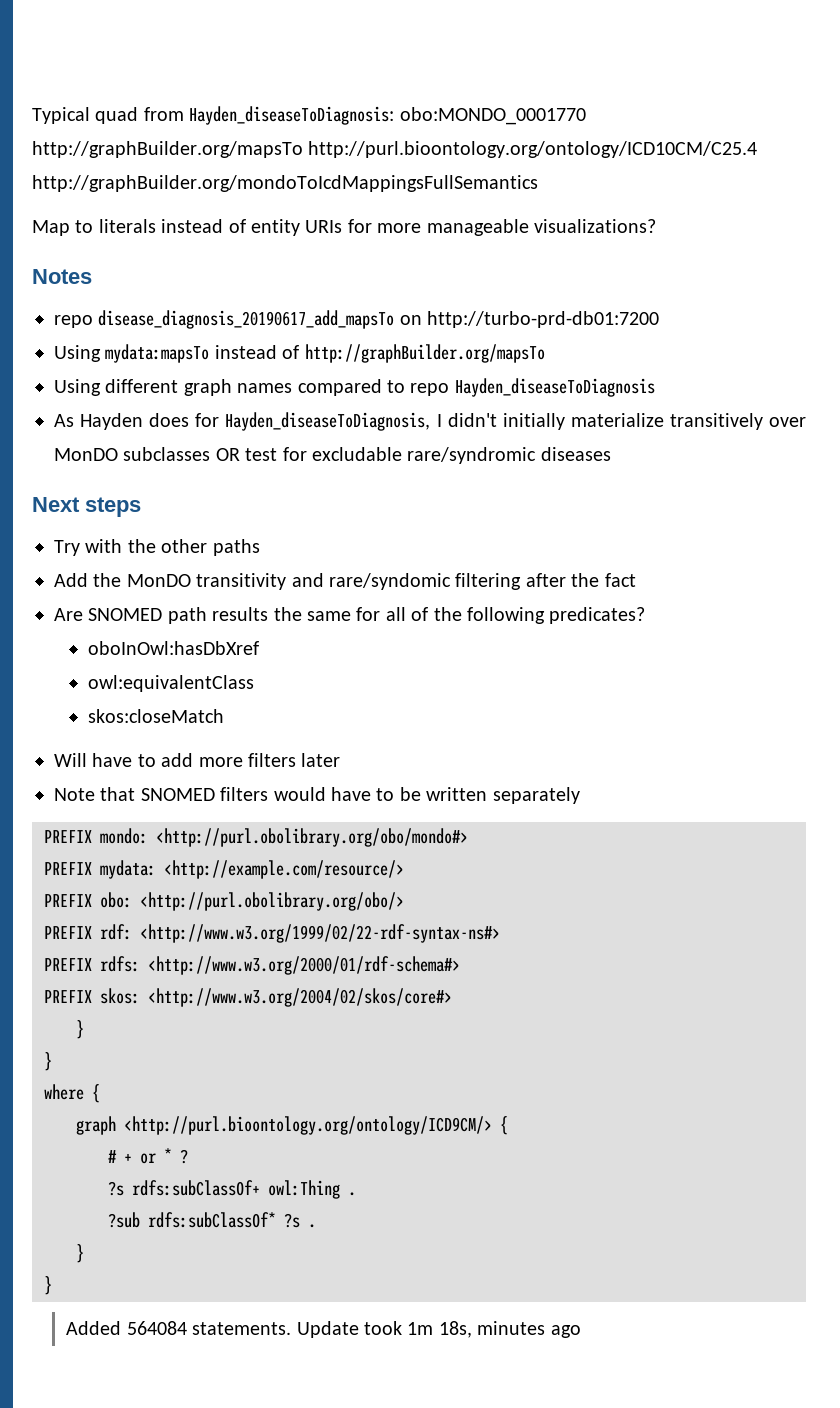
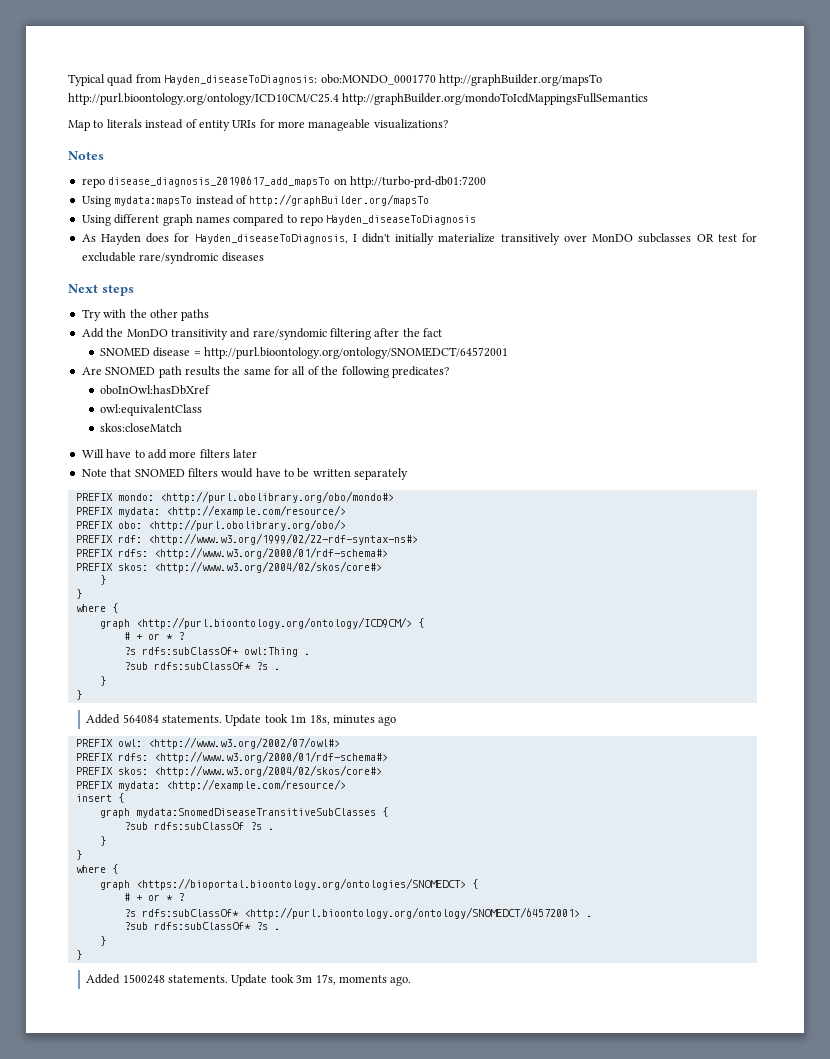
+ SNOMED disease = http://purl.bioontology.org/ontology/SNOMEDCT/64572001
+ PREFIX owl: <http://www.w3.org/2002/07/owl#>
+ PREFIX rdfs: <http://www.w3.org/2000/01/rdf-schema#>
+ PREFIX skos: <http://www.w3.org/2004/02/skos/core#>
+ PREFIX mydata: <http://example.com/resource/>
+ insert {
+ graph mydata:SnomedDiseaseTransitiveSubClasses {
+ ?sub rdfs:subClassOf ?s .
+ }
+ }
+ where {
+ graph <https://bioportal.bioontology.org/ontologies/SNOMEDCT> {
+ # + or * ?
+ ?s rdfs:subClassOf* <http://purl.bioontology.org/ontology/SNOMEDCT/64572001> .
+ ?sub rdfs:subClassOf* ?s .
+ }
+ }
+ Added 1500248 statements. Update took 3m 17s, moments ago.

